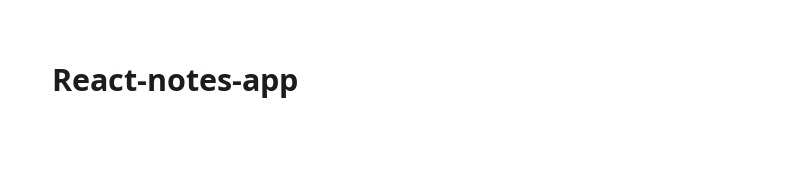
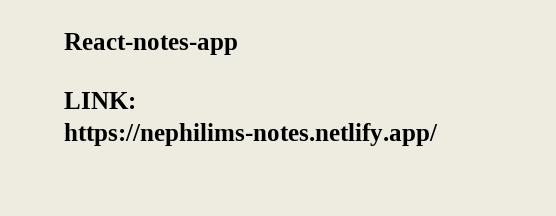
+ LINK: https://nephilims-notes.netlify.app/

